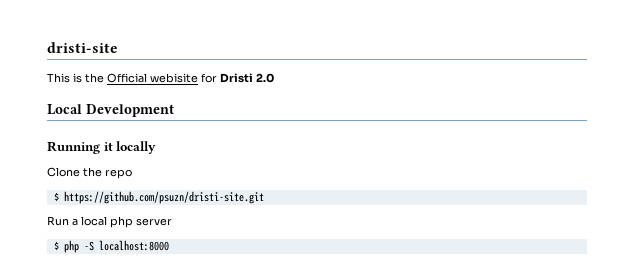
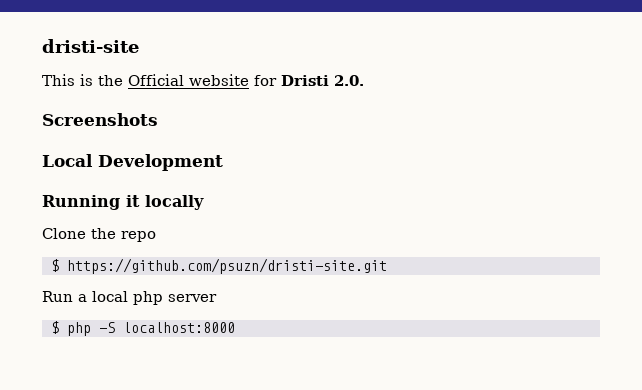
- This is the Official webisite for Dristi 2.0
+ This is the Official website for Dristi 2.0.
+ Screenshots

